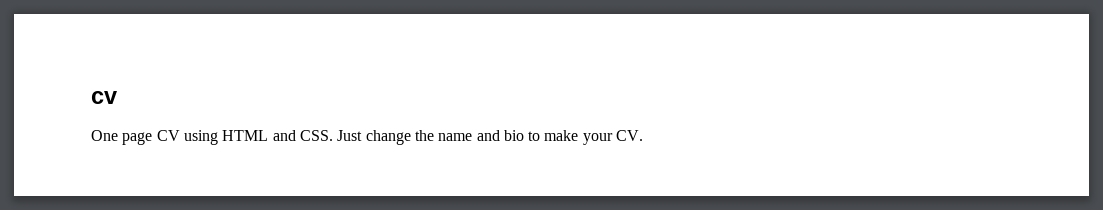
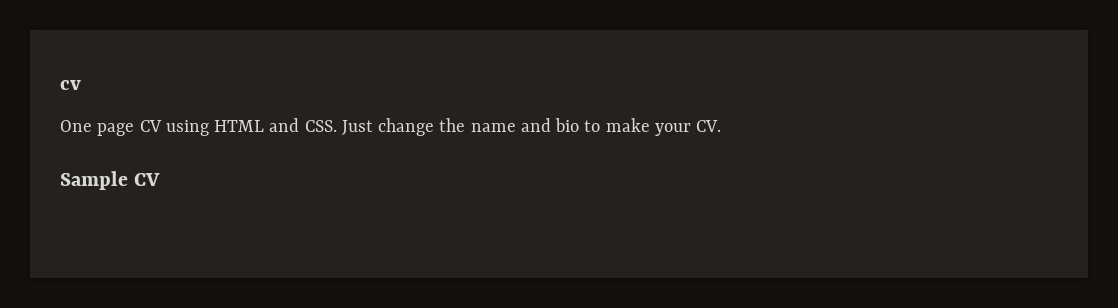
+ Sample CV

